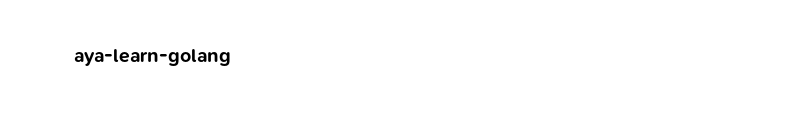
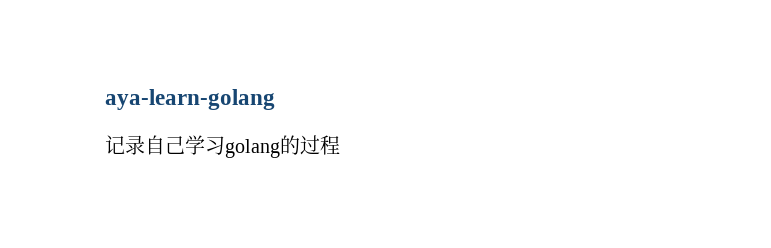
+ 记录自己学习golang的过程

